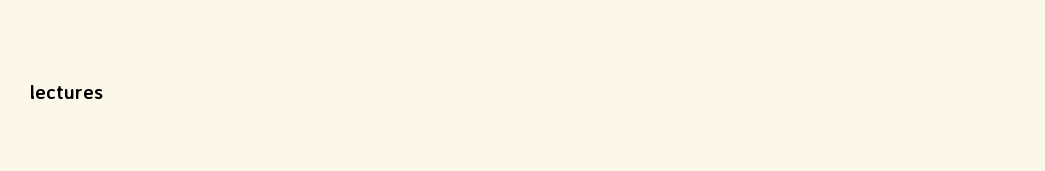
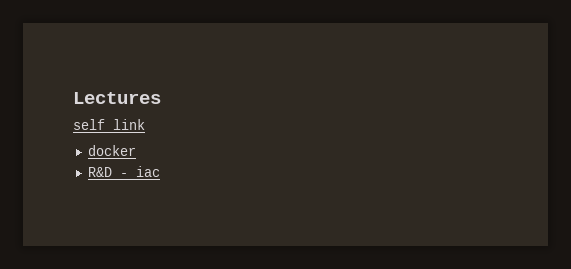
- lectures
+ Lectures
+ self link
+ docker
+ R&D - iac

